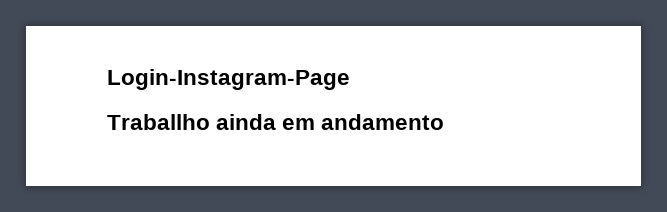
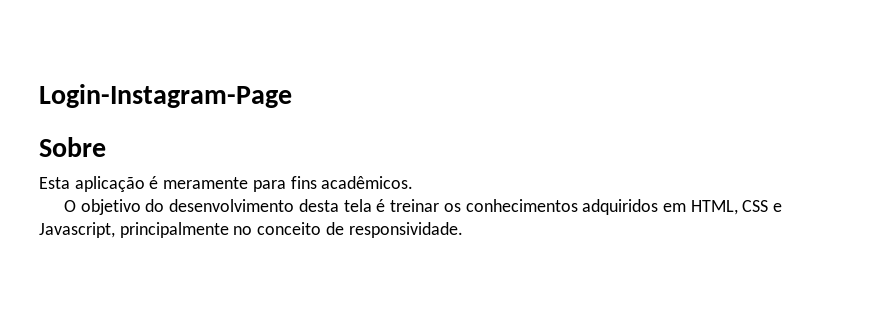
- Traballho ainda em andamento
+ Sobre
+ Esta aplicação é meramente para fins acadêmicos.
+ O objetivo do desenvolvimento desta tela é treinar os conhecimentos adquiridos em HTML, CSS e Javascript, principalmente no conceito de responsividade.

